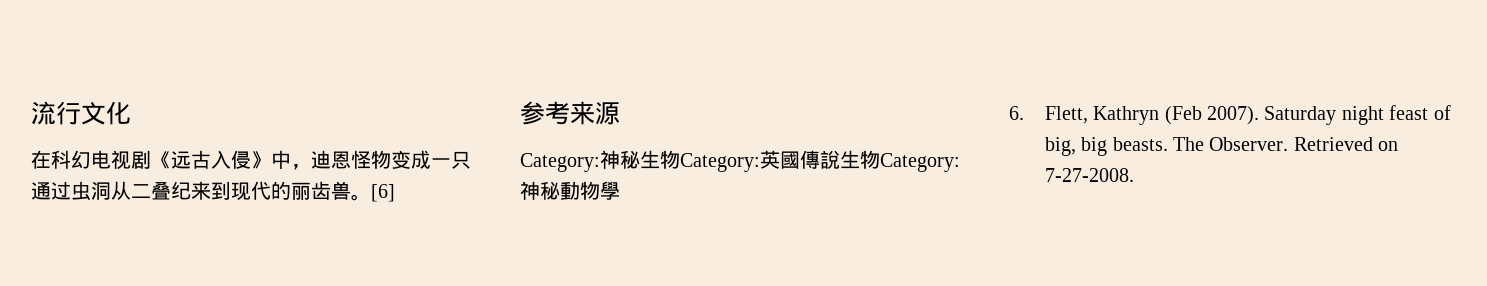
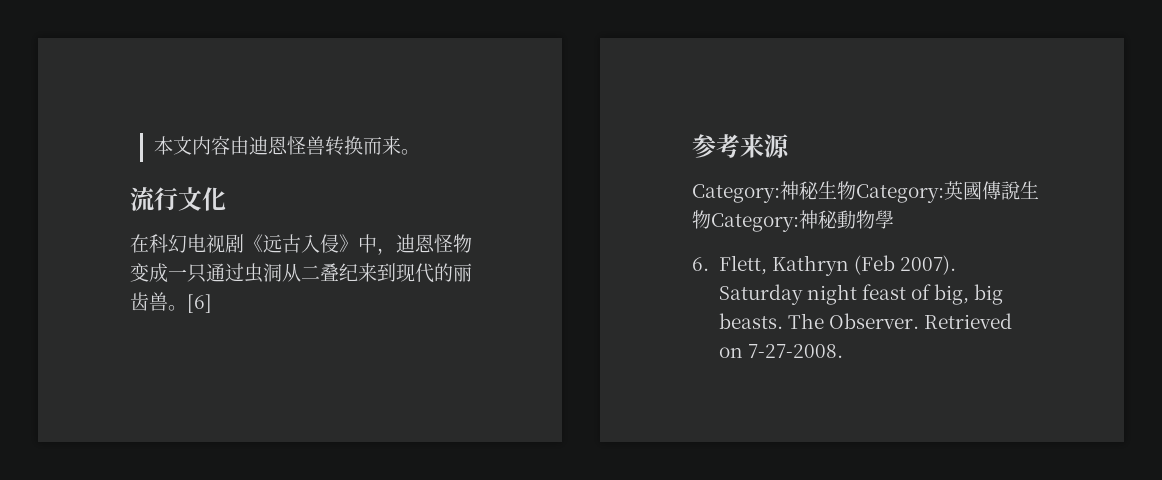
+ 本文内容由迪恩怪兽转换而来。

